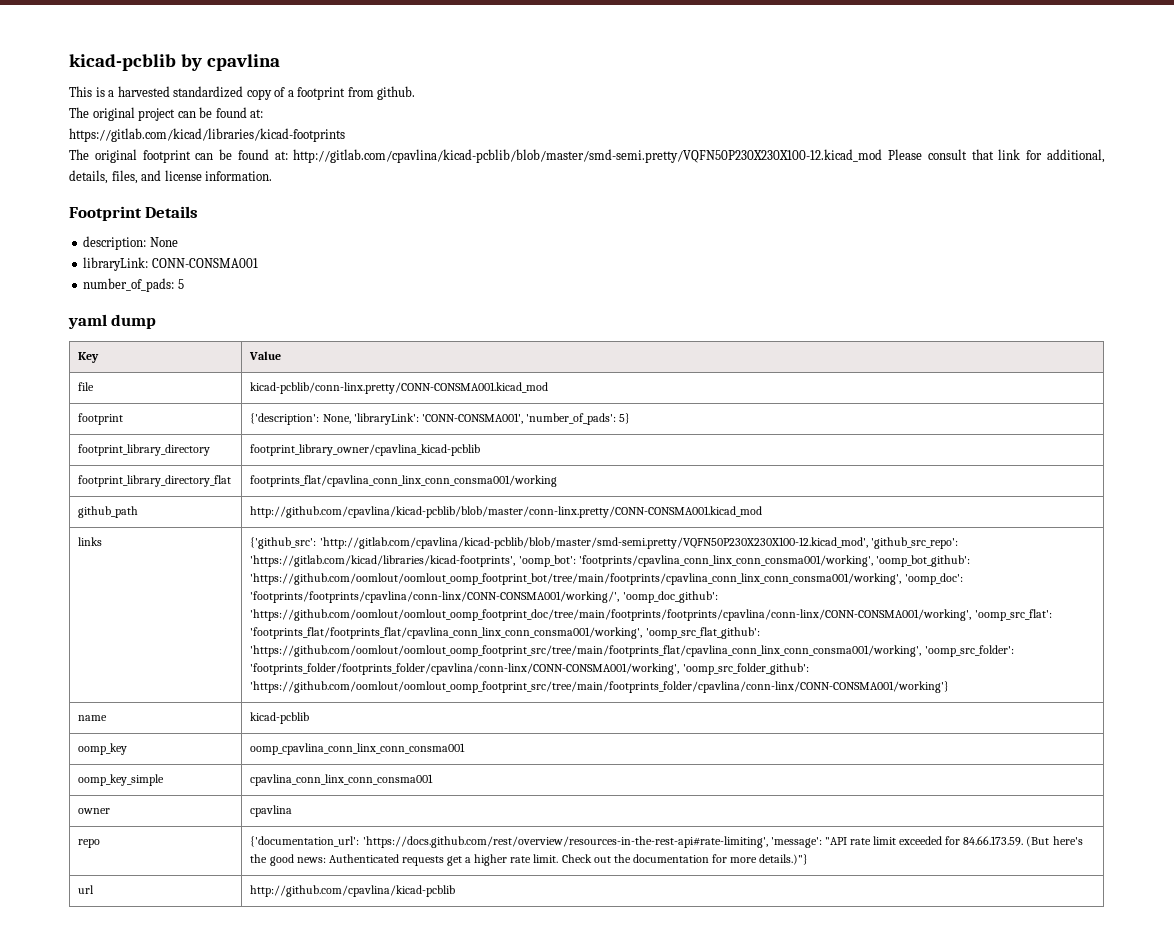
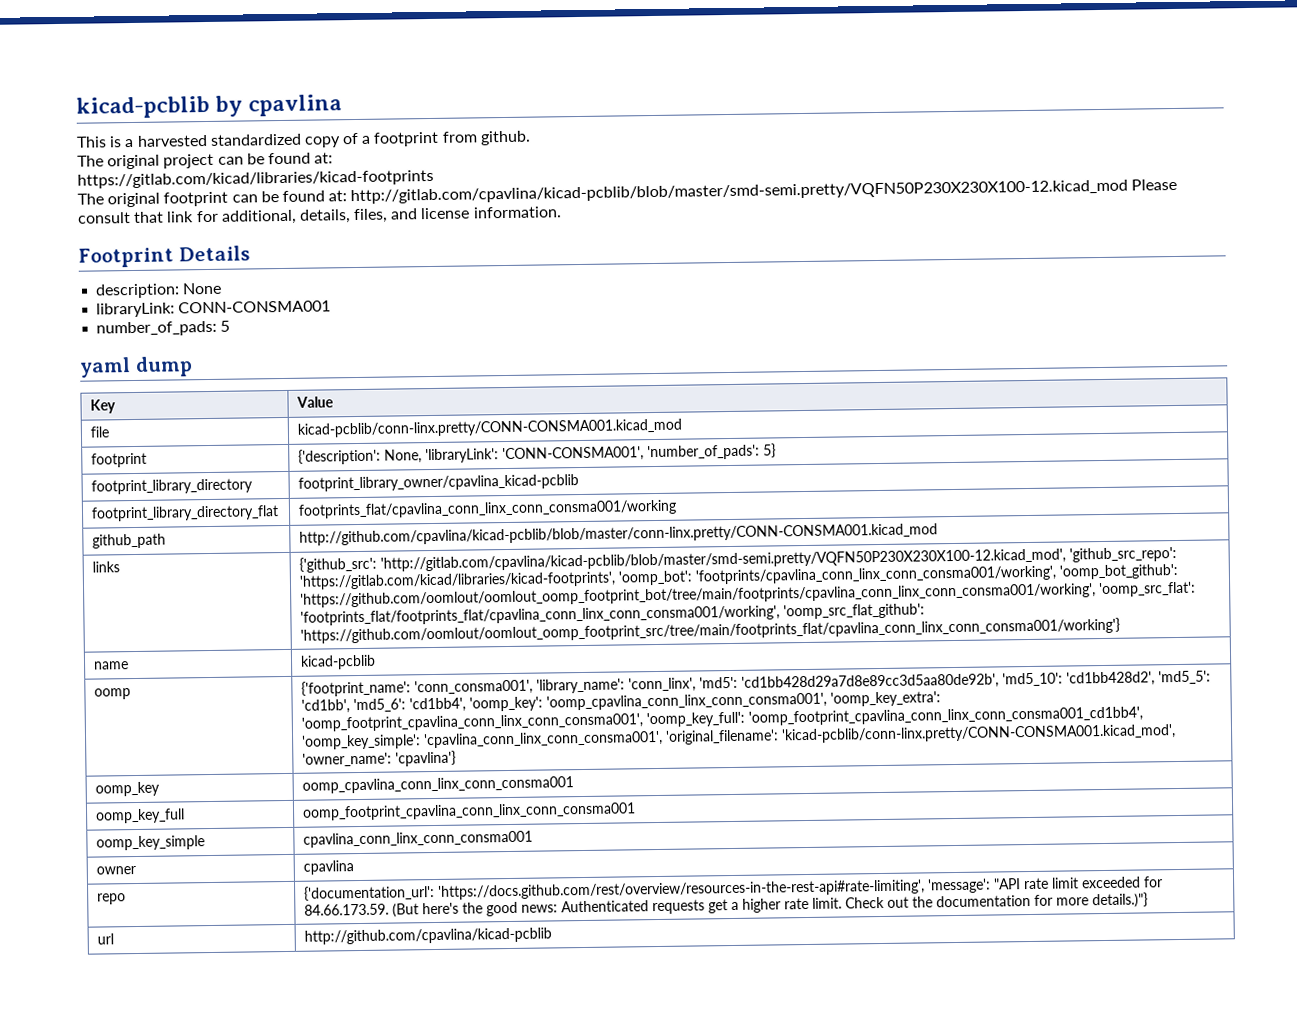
- links | {'github_src': 'http://gitlab.com/cpavlina/kicad-pcblib/blob/master/smd-semi.pretty/VQFN50P230X230X100-12.kicad_mod', 'github_src_repo': 'https://gitlab.com/kicad/libraries/kicad-footprints', 'oomp_bot': 'footprints/cpavlina_conn_linx_conn_consma001/working', 'oomp_bot_github': 'https://github.com/oomlout/oomlout_oomp_footprint_bot/tree/main/footprints/cpavlina_conn_linx_conn_consma001/working', 'oomp_doc': 'footprints/footprints/cpavlina/conn-linx/CONN-CONSMA001/working/', 'oomp_doc_github': 'https://github.com/oomlout/oomlout_oomp_footprint_doc/tree/main/footprints/footprints/cpavlina/conn-linx/CONN-CONSMA001/working', 'oomp_src_flat': 'footprints_flat/footprints_flat/cpavlina_conn_linx_conn_consma001/working', 'oomp_src_flat_github': 'https://github.com/oomlout/oomlout_oomp_footprint_src/tree/main/footprints_flat/cpavlina_conn_linx_conn_consma001/working', 'oomp_src_folder': 'footprints_folder/footprints_folder/cpavlina/conn-linx/CONN-CONSMA001/working', 'oomp_src_folder_github': 'https://github.com/oomlout/oomlout_oomp_footprint_src/tree/main/footprints_folder/cpavlina/conn-linx/CONN-CONSMA001/working'}
+ links | {'github_src': 'http://gitlab.com/cpavlina/kicad-pcblib/blob/master/smd-semi.pretty/VQFN50P230X230X100-12.kicad_mod', 'github_src_repo': 'https://gitlab.com/kicad/libraries/kicad-footprints', 'oomp_bot': 'footprints/cpavlina_conn_linx_conn_consma001/working', 'oomp_bot_github': 'https://github.com/oomlout/oomlout_oomp_footprint_bot/tree/main/footprints/cpavlina_conn_linx_conn_consma001/working', 'oomp_src_flat': 'footprints_flat/footprints_flat/cpavlina_conn_linx_conn_consma001/working', 'oomp_src_flat_github': 'https://github.com/oomlout/oomlout_oomp_footprint_src/tree/main/footprints_flat/cpavlina_conn_linx_conn_consma001/working'}
  name | kicad-pcblib
+ oomp | {'footprint_name': 'conn_consma001', 'library_name': 'conn_linx', 'md5': 'cd1bb428d29a7d8e89cc3d5aa80de92b', 'md5_10': 'cd1bb428d2', 'md5_5': 'cd1bb', 'md5_6': 'cd1bb4', 'oomp_key': 'oomp_cpavlina_conn_linx_conn_consma001', 'oomp_key_extra': 'oomp_footprint_cpavlina_conn_linx_conn_consma001', 'oomp_key_full': 'oomp_footprint_cpavlina_conn_linx_conn_consma001_cd1bb4', 'oomp_key_simple': 'cpavlina_conn_linx_conn_consma001', 'original_filename': 'kicad-pcblib/conn-linx.pretty/CONN-CONSMA001.kicad_mod', 'owner_name': 'cpavlina'}
+ oomp_key_full | oomp_footprint_cpavlina_conn_linx_conn_consma001

